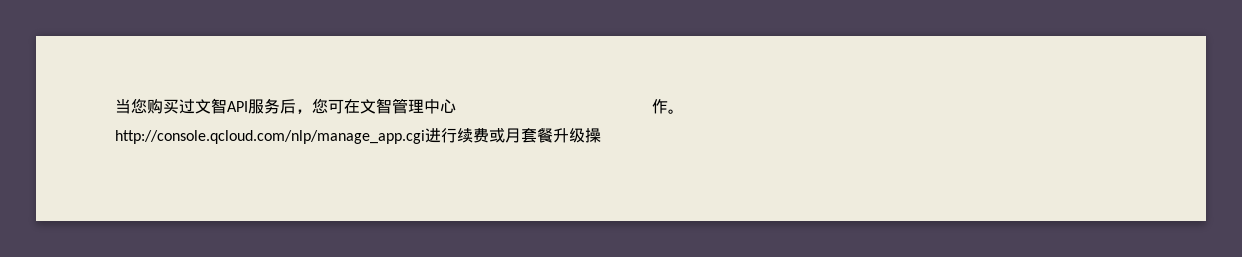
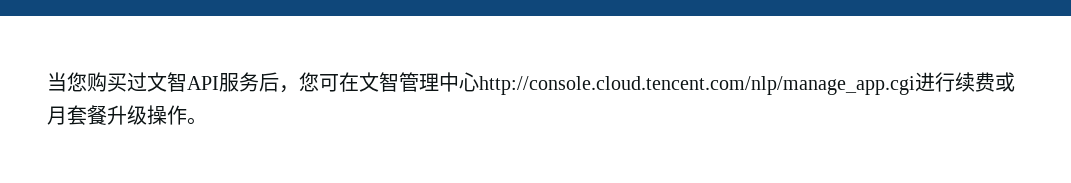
- 当您购买过文智API服务后，您可在文智管理中心http://console.qcloud.com/nlp/manage_app.cgi进行续费或月套餐升级操作。
+ 当您购买过文智API服务后，您可在文智管理中心http://console.cloud.tencent.com/nlp/manage_app.cgi进行续费或月套餐升级操作。

